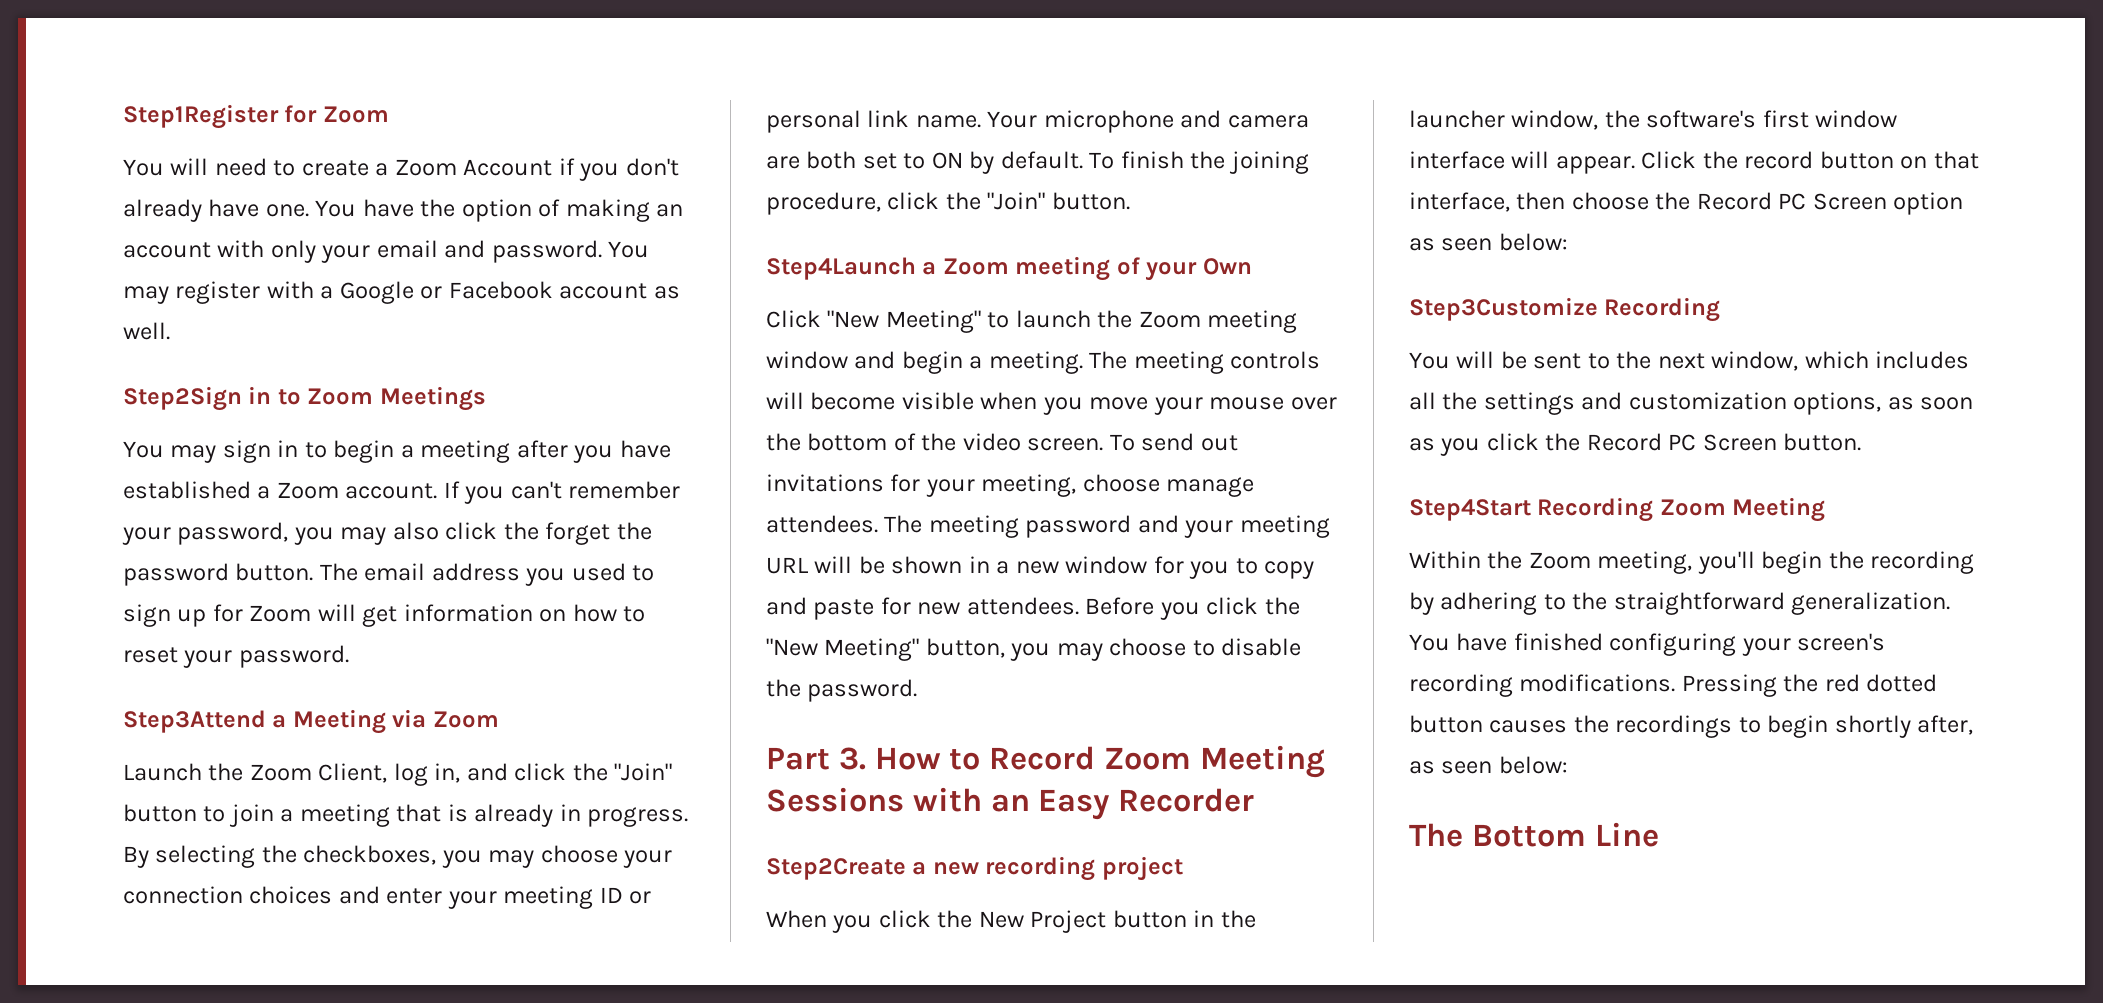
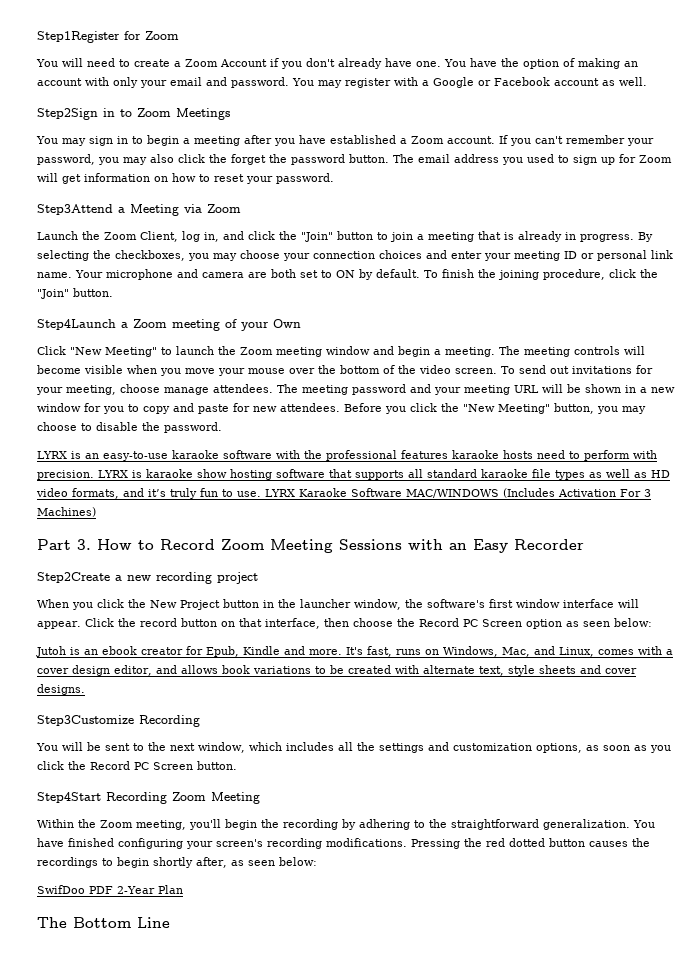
+ LYRX is an easy-to-use karaoke software with the professional features karaoke hosts need to perform with precision. LYRX is karaoke show hosting software that supports all standard karaoke file types as well as HD video formats, and it’s truly fun to use. LYRX Karaoke Software MAC/WINDOWS (Includes Activation For 3 Machines)
+ Jutoh is an ebook creator for Epub, Kindle and more. It's fast, runs on Windows, Mac, and Linux, comes with a cover design editor, and allows book variations to be created with alternate text, style sheets and cover designs.
+ SwifDoo PDF 2-Year Plan

